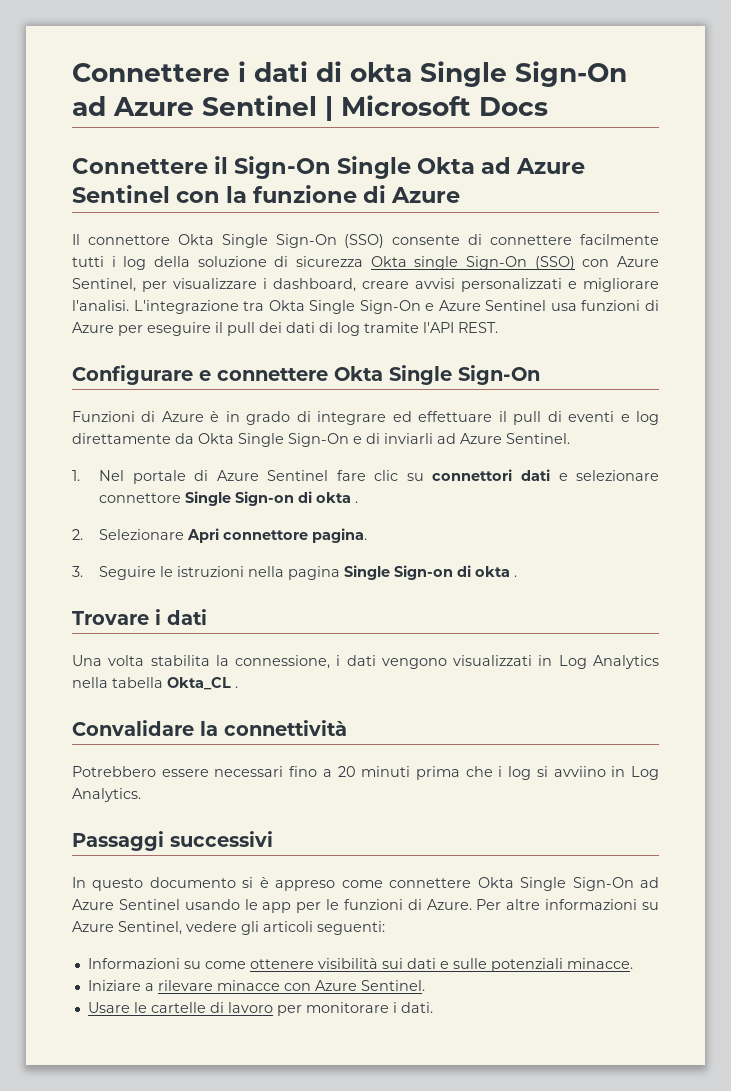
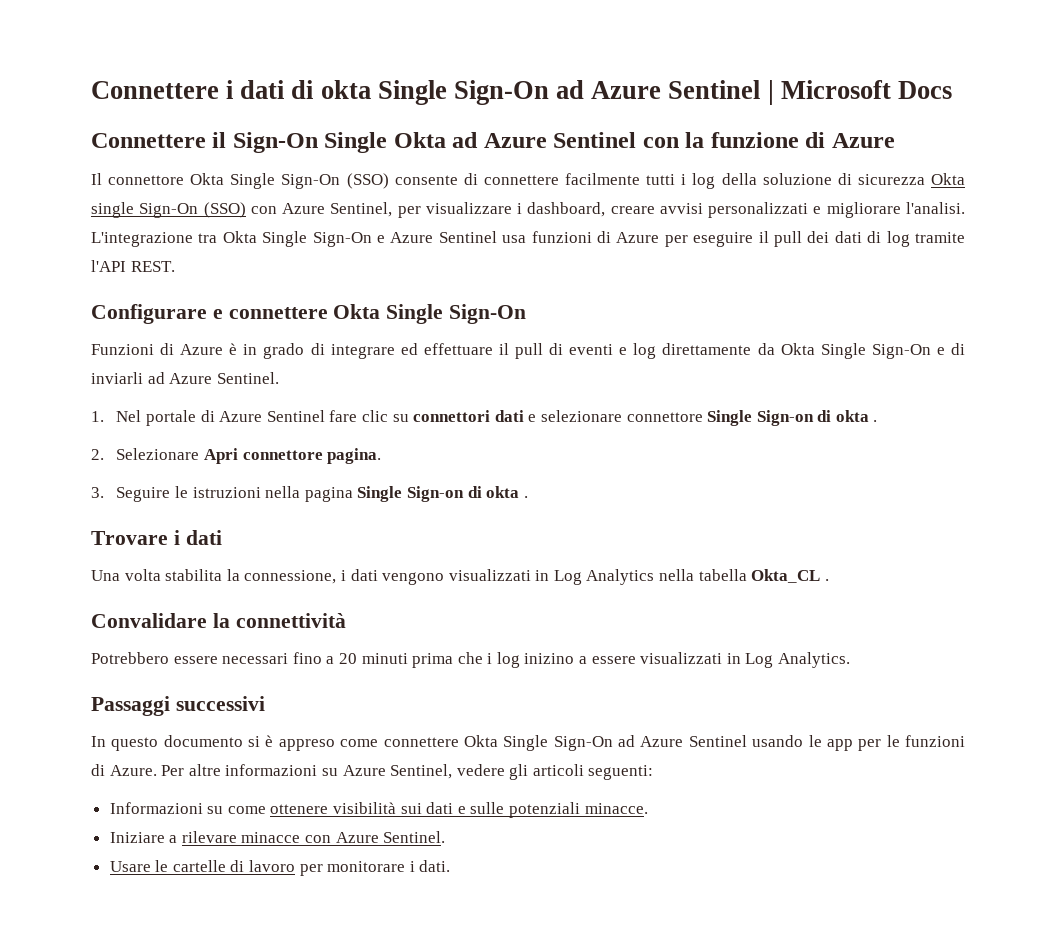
- Potrebbero essere necessari fino a 20 minuti prima che i log si avviino in Log Analytics.
+ Potrebbero essere necessari fino a 20 minuti prima che i log inizino a essere visualizzati in Log Analytics.

